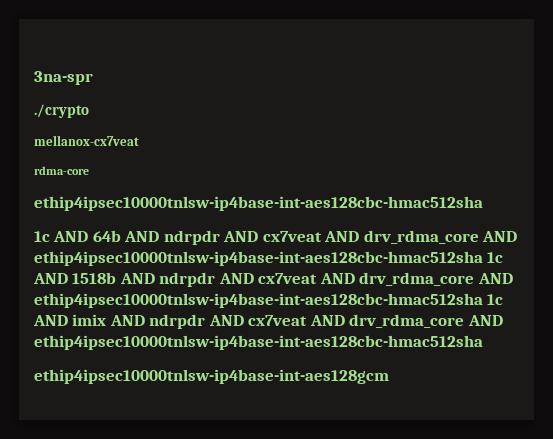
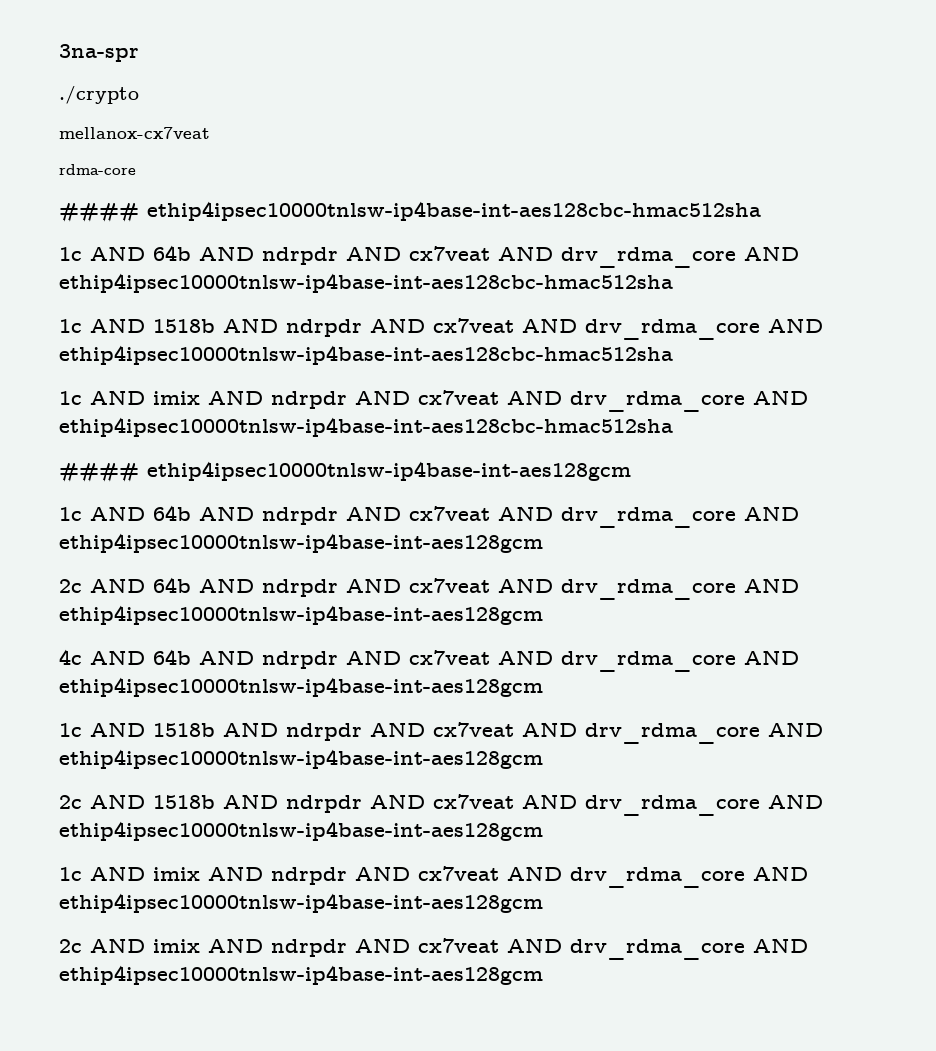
  rdma-core
- ethip4ipsec10000tnlsw-ip4base-int-aes128cbc-hmac512sha
+ #### ethip4ipsec10000tnlsw-ip4base-int-aes128cbc-hmac512sha
- 1c AND 64b AND ndrpdr AND cx7veat AND drv_rdma_core AND ethip4ipsec10000tnlsw-ip4base-int-aes128cbc-hmac512sha 1c AND 1518b AND ndrpdr AND cx7veat AND drv_rdma_core AND ethip4ipsec10000tnlsw-ip4base-int-aes128cbc-hmac512sha 1c AND imix AND ndrpdr AND cx7veat AND drv_rdma_core AND ethip4ipsec10000tnlsw-ip4base-int-aes128cbc-hmac512sha
+ 1c AND 64b AND ndrpdr AND cx7veat AND drv_rdma_core AND ethip4ipsec10000tnlsw-ip4base-int-aes128cbc-hmac512sha
+ 1c AND 1518b AND ndrpdr AND cx7veat AND drv_rdma_core AND ethip4ipsec10000tnlsw-ip4base-int-aes128cbc-hmac512sha
+ 1c AND imix AND ndrpdr AND cx7veat AND drv_rdma_core AND ethip4ipsec10000tnlsw-ip4base-int-aes128cbc-hmac512sha
- ethip4ipsec10000tnlsw-ip4base-int-aes128gcm
+ #### ethip4ipsec10000tnlsw-ip4base-int-aes128gcm
+ 1c AND 64b AND ndrpdr AND cx7veat AND drv_rdma_core AND ethip4ipsec10000tnlsw-ip4base-int-aes128gcm
+ 2c AND 64b AND ndrpdr AND cx7veat AND drv_rdma_core AND ethip4ipsec10000tnlsw-ip4base-int-aes128gcm
+ 4c AND 64b AND ndrpdr AND cx7veat AND drv_rdma_core AND ethip4ipsec10000tnlsw-ip4base-int-aes128gcm
+ 1c AND 1518b AND ndrpdr AND cx7veat AND drv_rdma_core AND ethip4ipsec10000tnlsw-ip4base-int-aes128gcm
+ 2c AND 1518b AND ndrpdr AND cx7veat AND drv_rdma_core AND ethip4ipsec10000tnlsw-ip4base-int-aes128gcm
+ 1c AND imix AND ndrpdr AND cx7veat AND drv_rdma_core AND ethip4ipsec10000tnlsw-ip4base-int-aes128gcm
+ 2c AND imix AND ndrpdr AND cx7veat AND drv_rdma_core AND ethip4ipsec10000tnlsw-ip4base-int-aes128gcm

